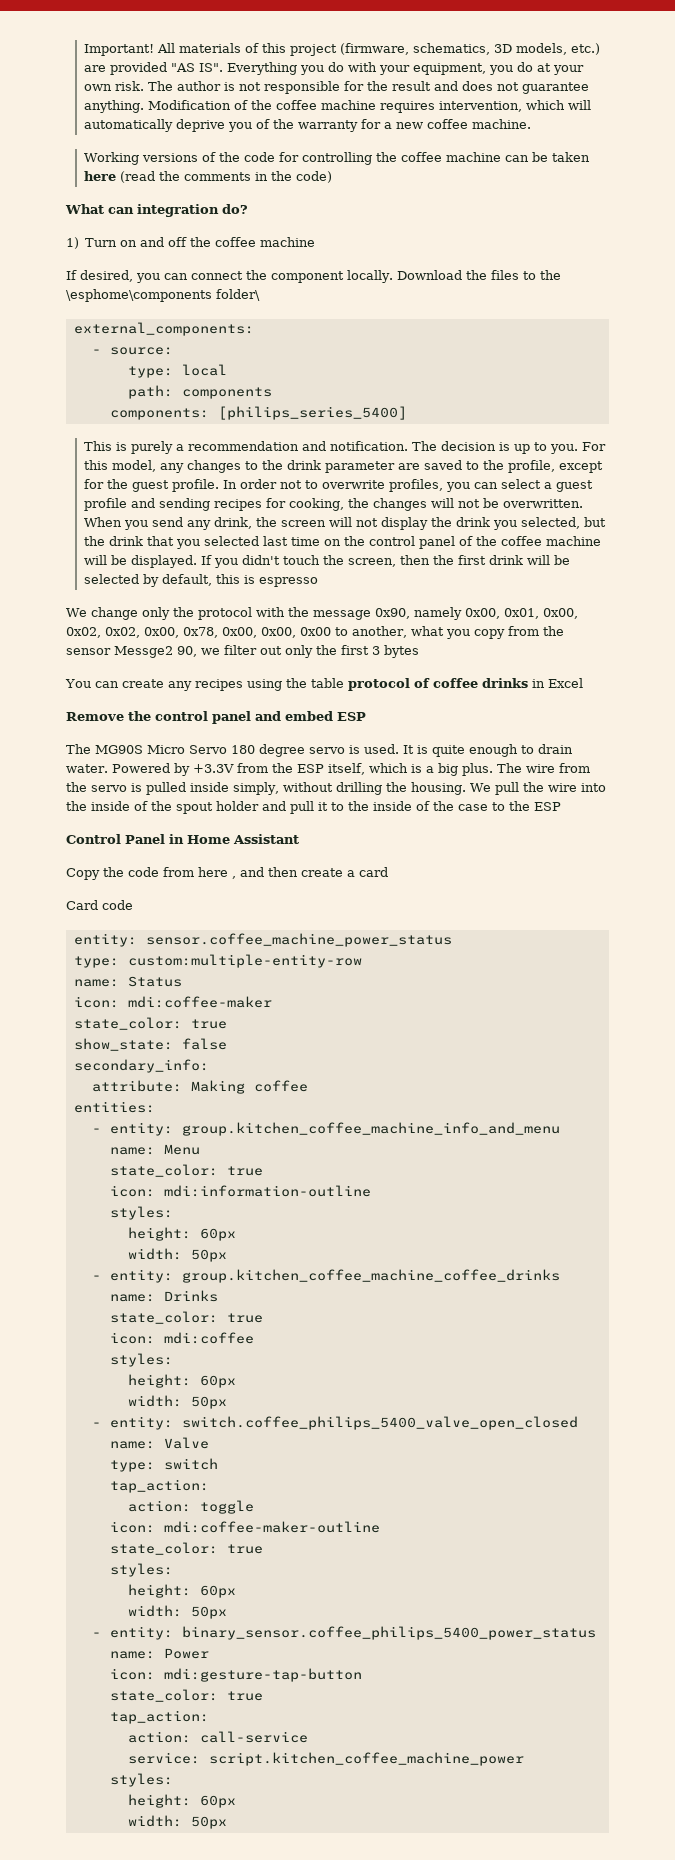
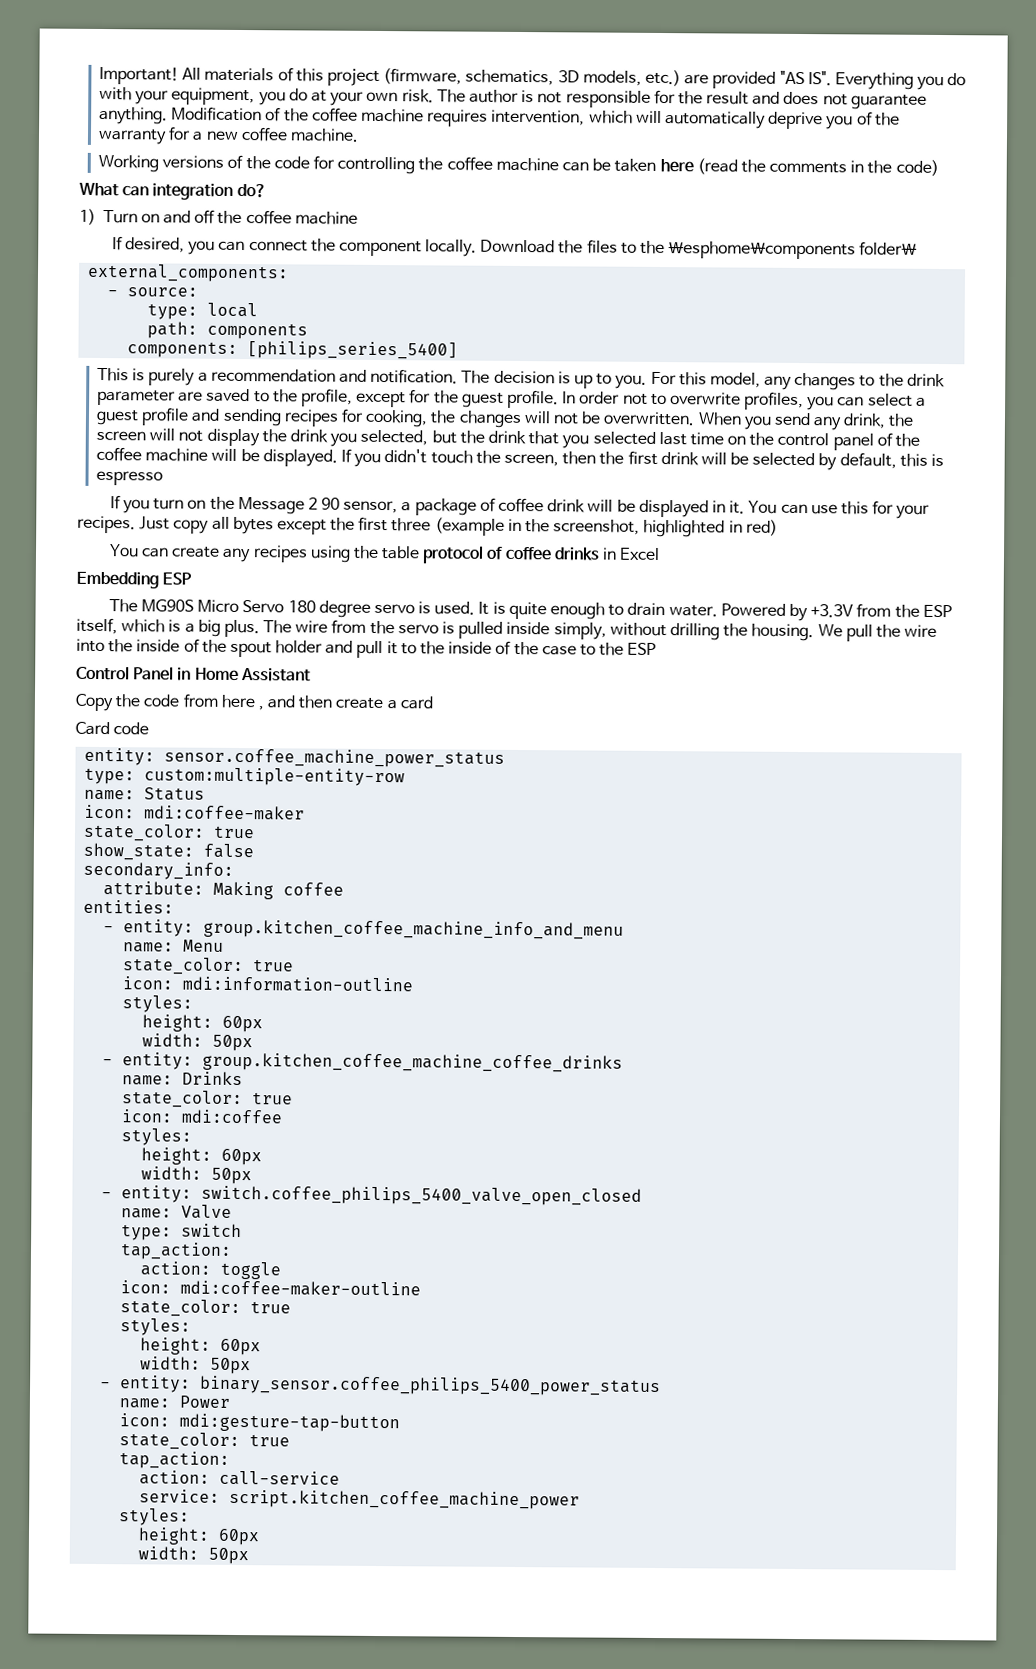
- We change only the protocol with the message 0x90, namely 0x00, 0x01, 0x00, 0x02, 0x02, 0x00, 0x78, 0x00, 0x00, 0x00 to another, what you copy from the sensor Messge2 90, we filter out only the first 3 bytes
+ If you turn on the Message 2 90 sensor, a package of coffee drink will be displayed in it. You can use this for your recipes. Just copy all bytes except the first three (example in the screenshot, highlighted in red)
- Remove the control panel and embed ESP
+ Embedding ESP

